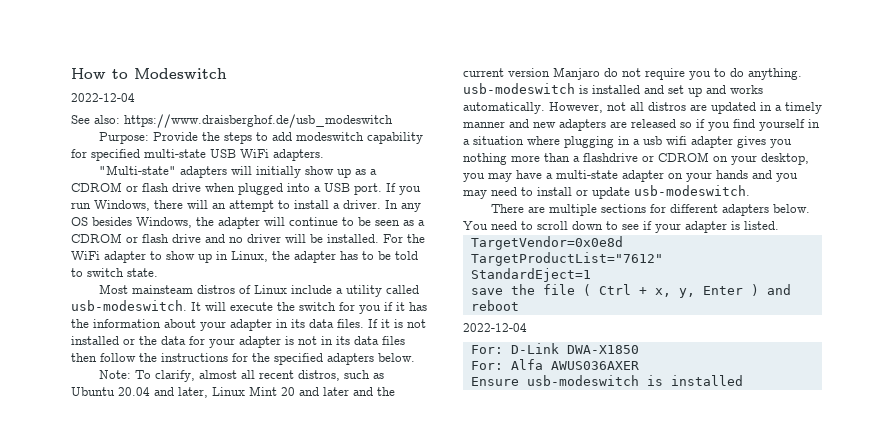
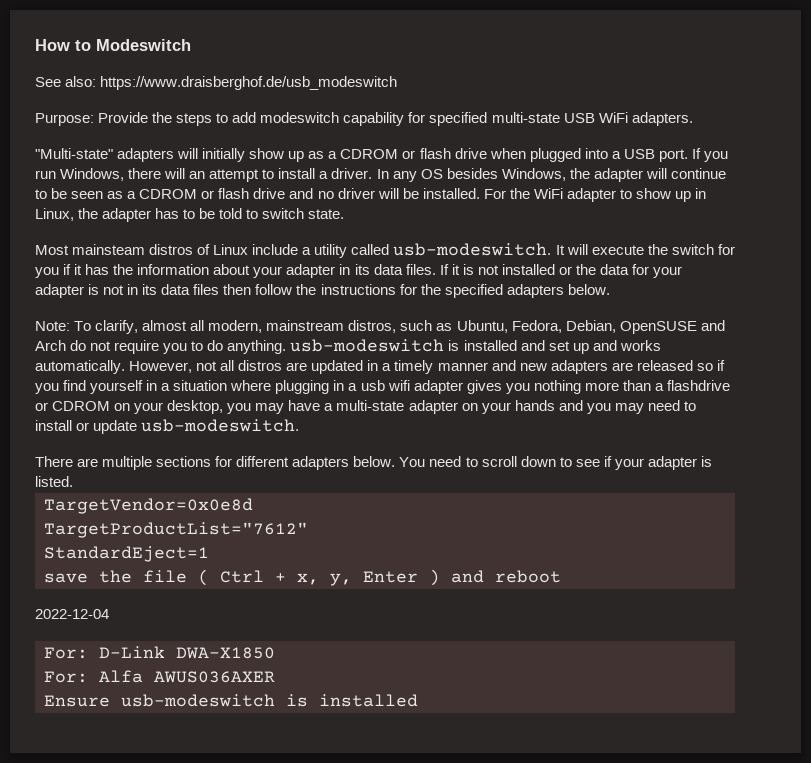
  How to Modeswitch
- 2022-12-04
- Note: To clarify, almost all recent distros, such as Ubuntu 20.04 and later, Linux Mint 20 and later and the current version Manjaro do not require you to do anything. usb-modeswitch is installed and set up and works automatically.
+ Note: To clarify, almost all modern, mainstream distros, such as Ubuntu, Fedora, Debian, OpenSUSE and Arch do not require you to do anything. usb-modeswitch is installed and set up and works automatically.

